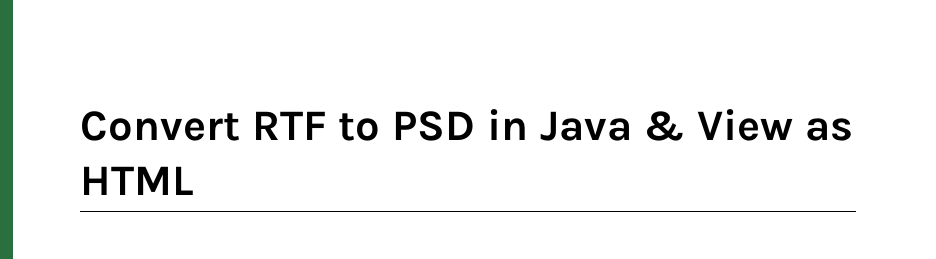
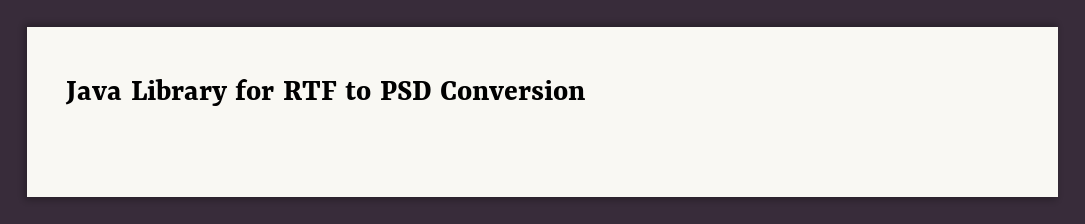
- Convert RTF to PSD in Java & View as HTML
+ Java Library for RTF to PSD Conversion

